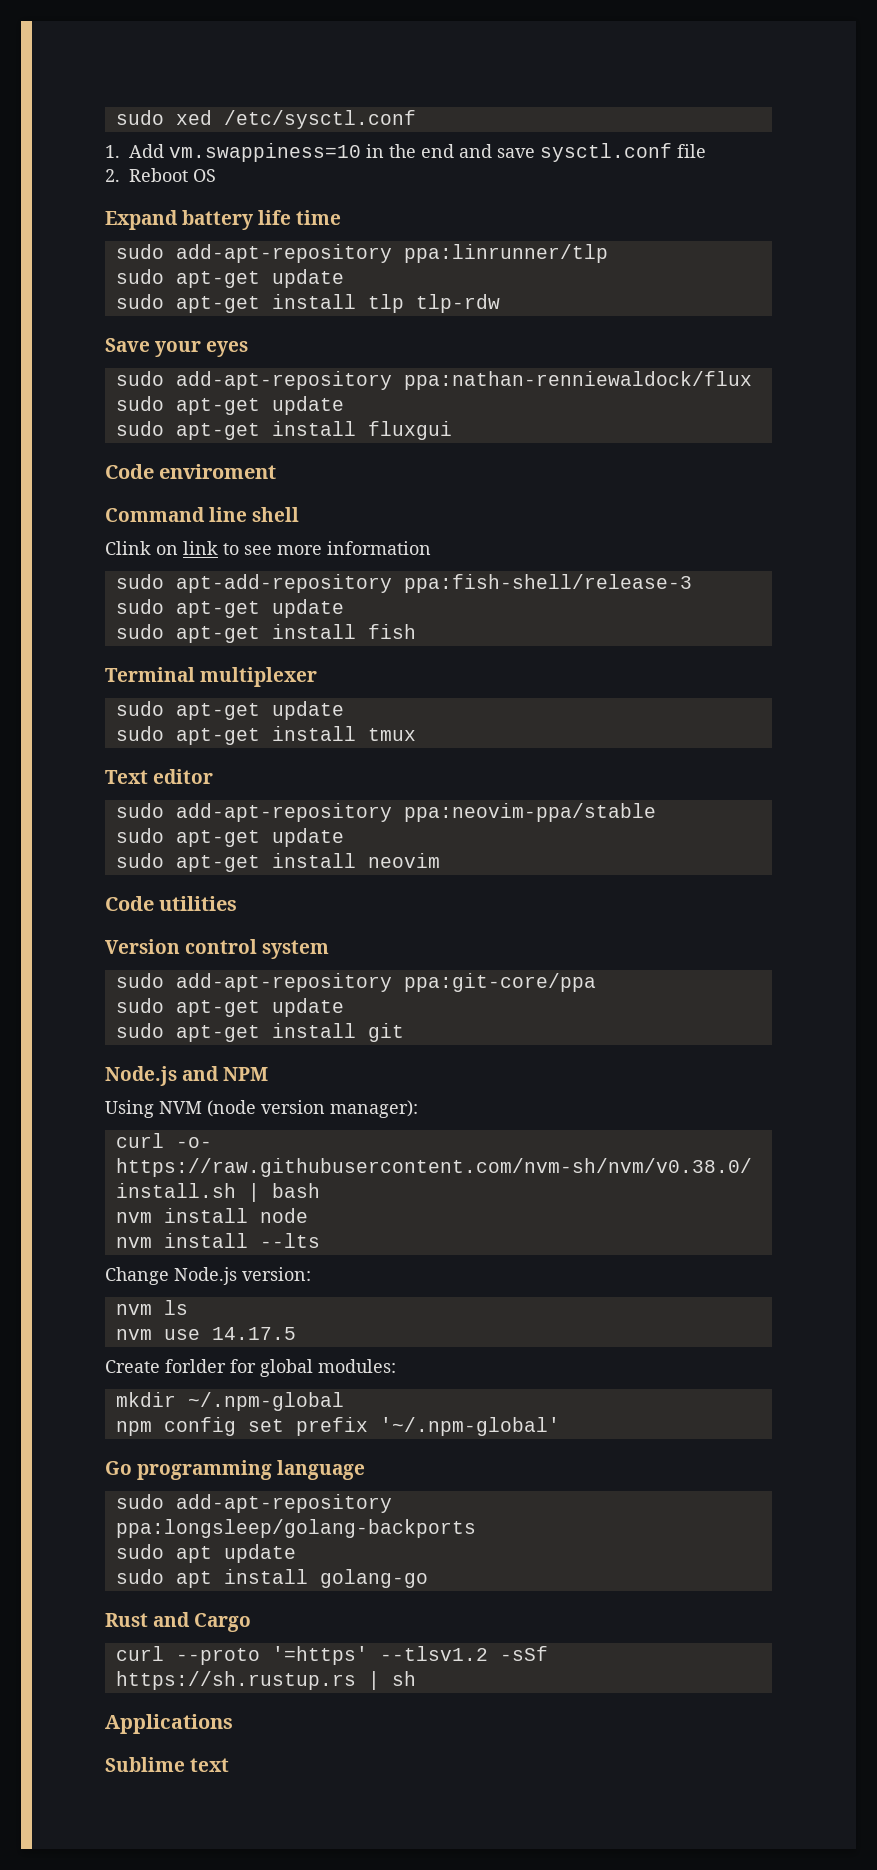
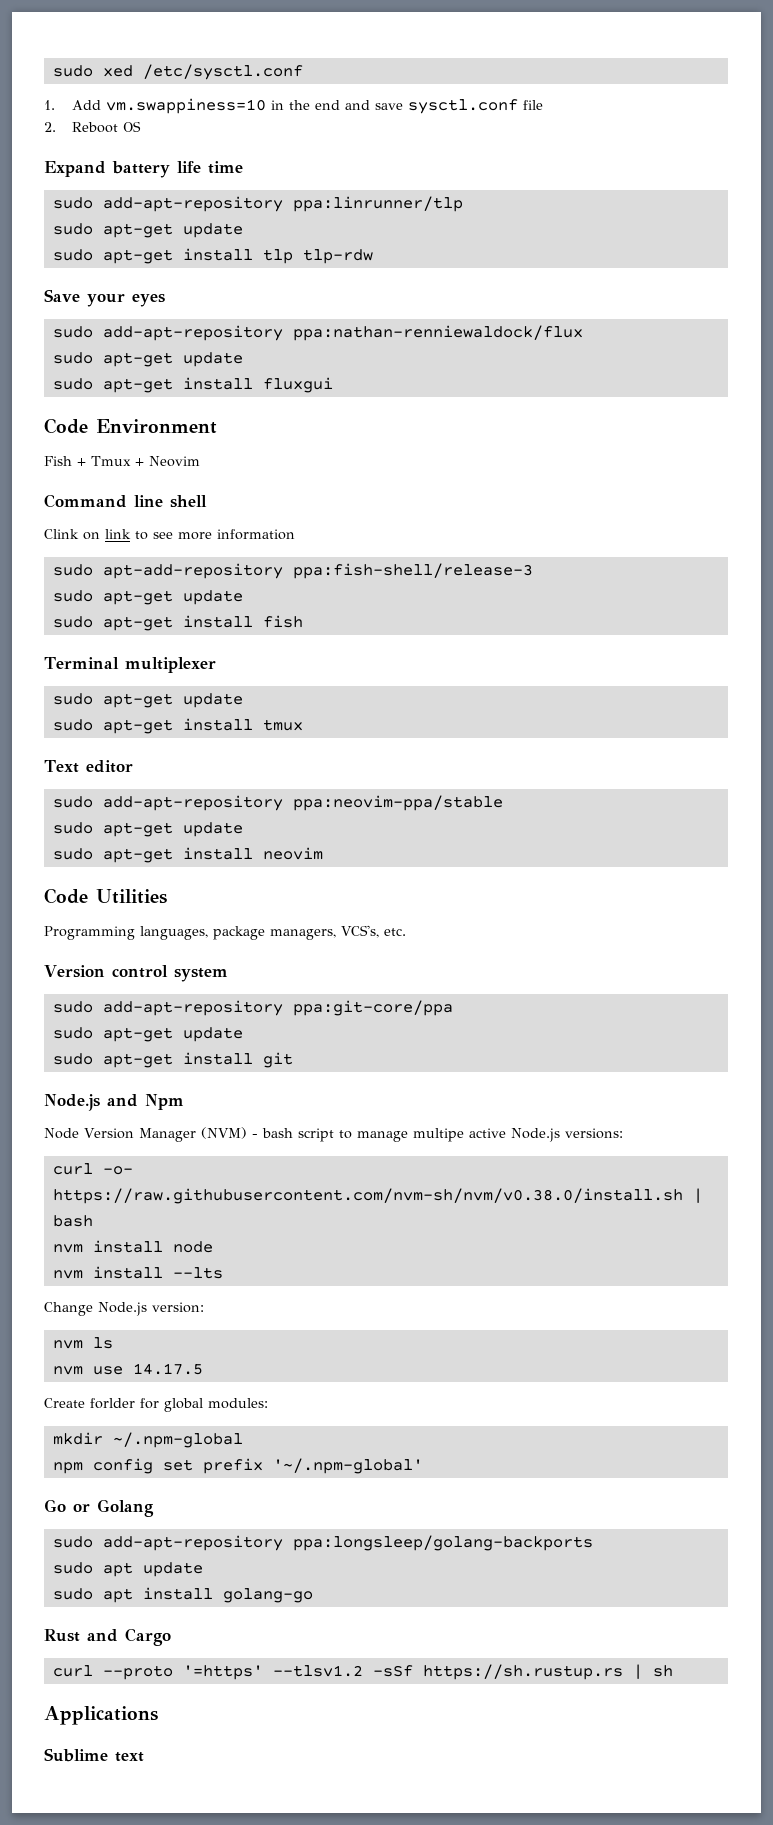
- Code enviroment
+ Code Environment
+ Fish + Tmux + Neovim
- Code utilities
+ Code Utilities
+ Programming languages, package managers, VCS's, etc.
- Node.js and NPM
- Using NVM (node version manager):
+ Node.js and Npm
+ Node Version Manager (NVM) - bash script to manage multipe active Node.js versions:
- Go programming language
+ Go or Golang

